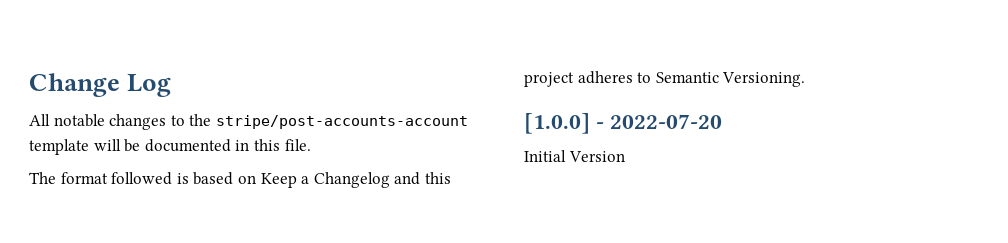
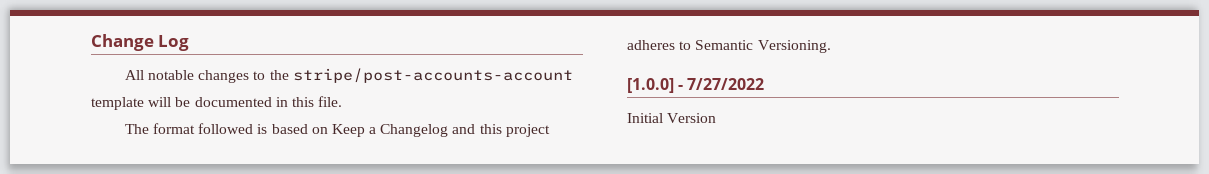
- [1.0.0] - 2022-07-20
+ [1.0.0] - 7/27/2022

